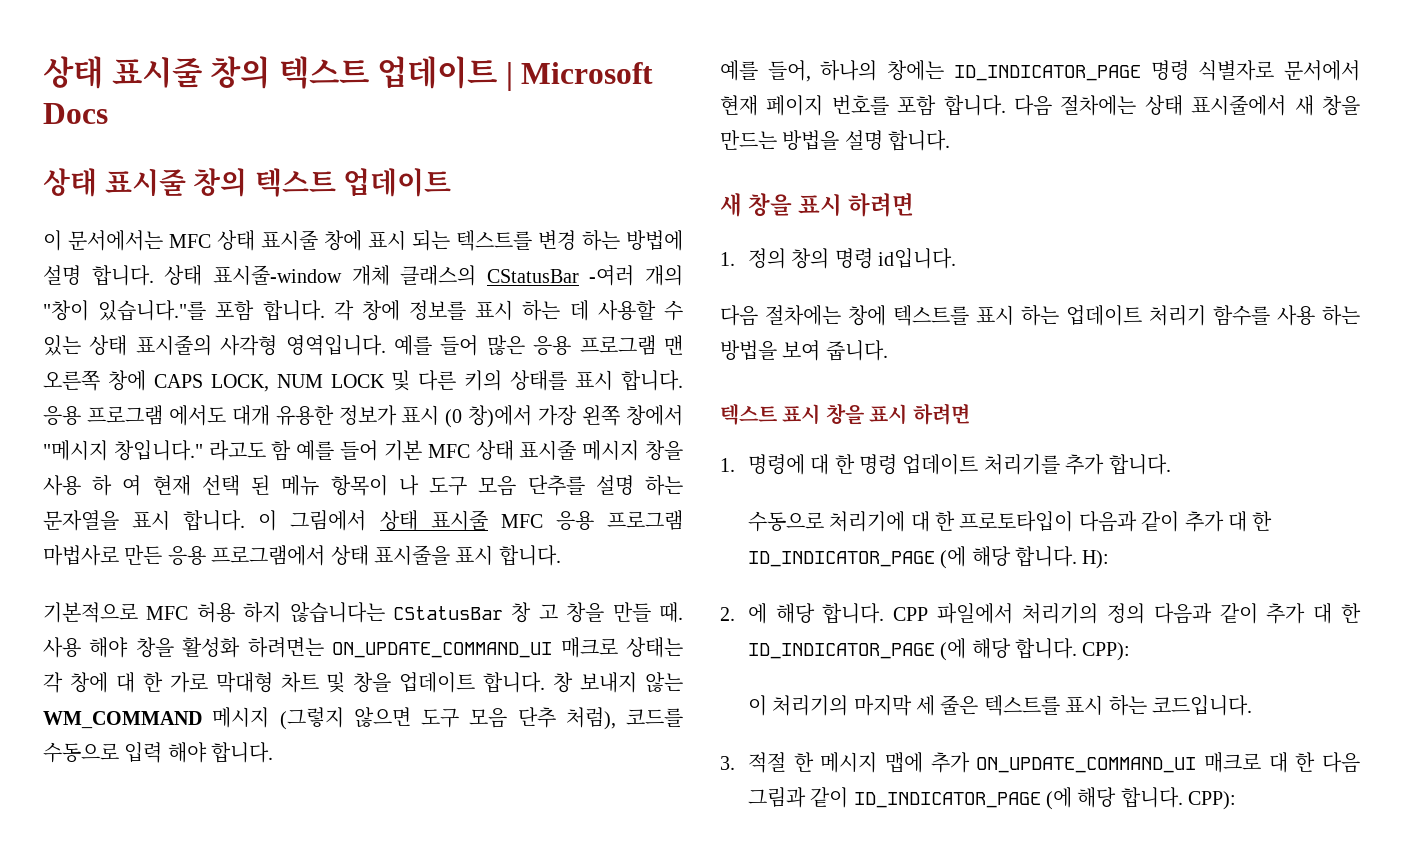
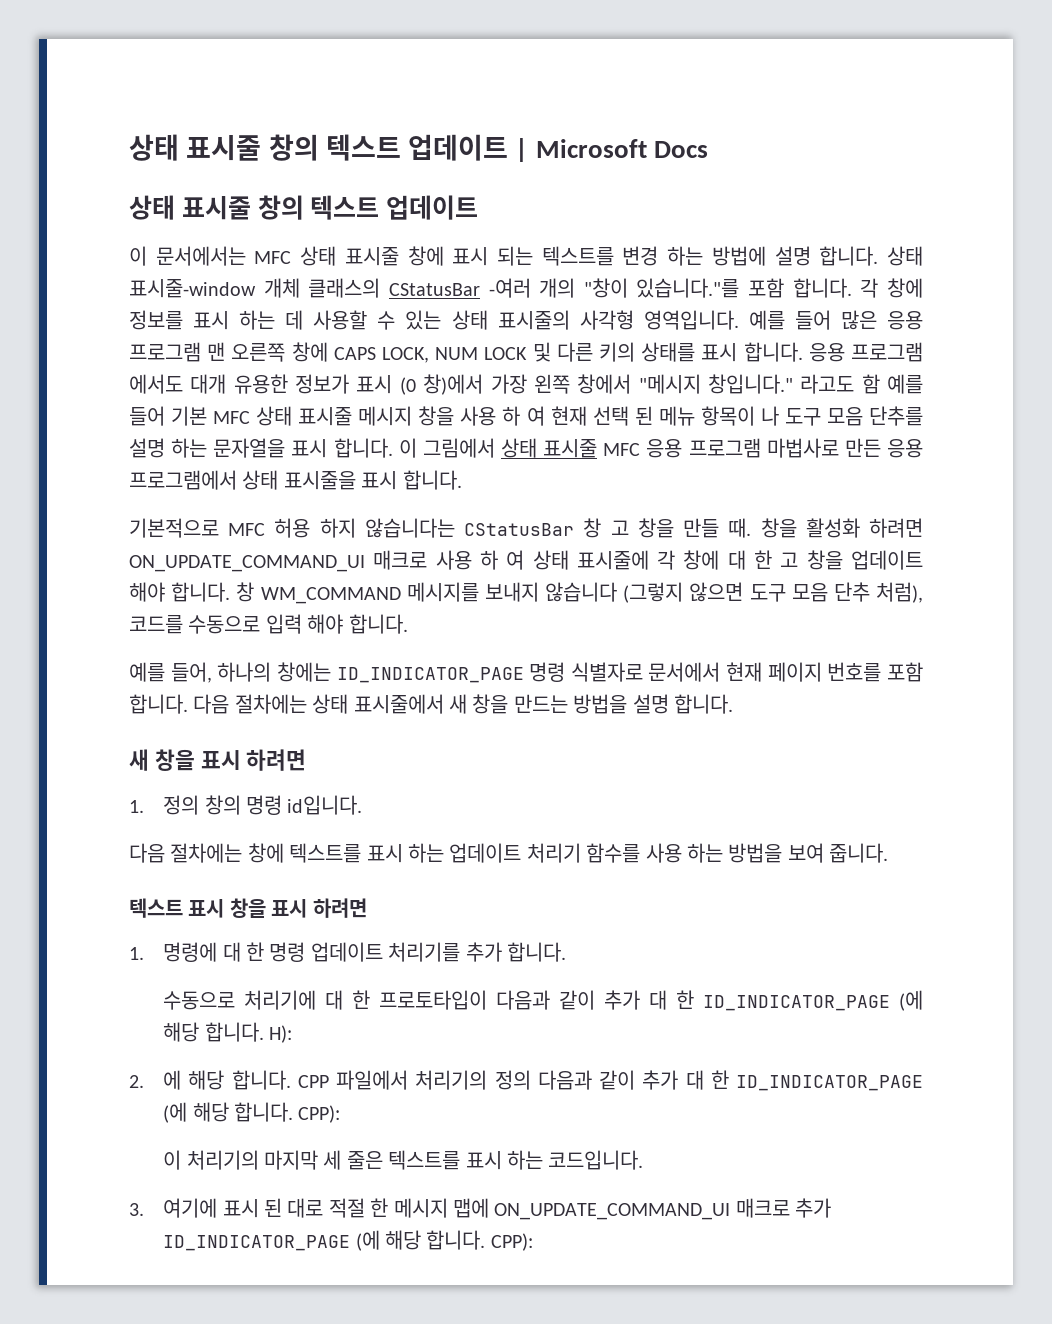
- 사용 해야 창을 활성화 하려면는 ON_UPDATE_COMMAND_UI 매크로 상태는 각 창에 대 한 가로 막대형 차트 및 창을 업데이트 합니다.
+ 창을 활성화 하려면 ON_UPDATE_COMMAND_UI 매크로 사용 하 여 상태 표시줄에 각 창에 대 한 고 창을 업데이트 해야 합니다.
- 창 보내지 않는 WM_COMMAND 메시지 (그렇지 않으면 도구 모음 단추 처럼), 코드를 수동으로 입력 해야 합니다.
+ 창 WM_COMMAND 메시지를 보내지 않습니다 (그렇지 않으면 도구 모음 단추 처럼), 코드를 수동으로 입력 해야 합니다.
- 3. 적절 한 메시지 맵에 추가 ON_UPDATE_COMMAND_UI 매크로 대 한 다음 그림과 같이 ID_INDICATOR_PAGE (에 해당 합니다.
+ 3. 여기에 표시 된 대로 적절 한 메시지 맵에 ON_UPDATE_COMMAND_UI 매크로 추가 ID_INDICATOR_PAGE (에 해당 합니다.

